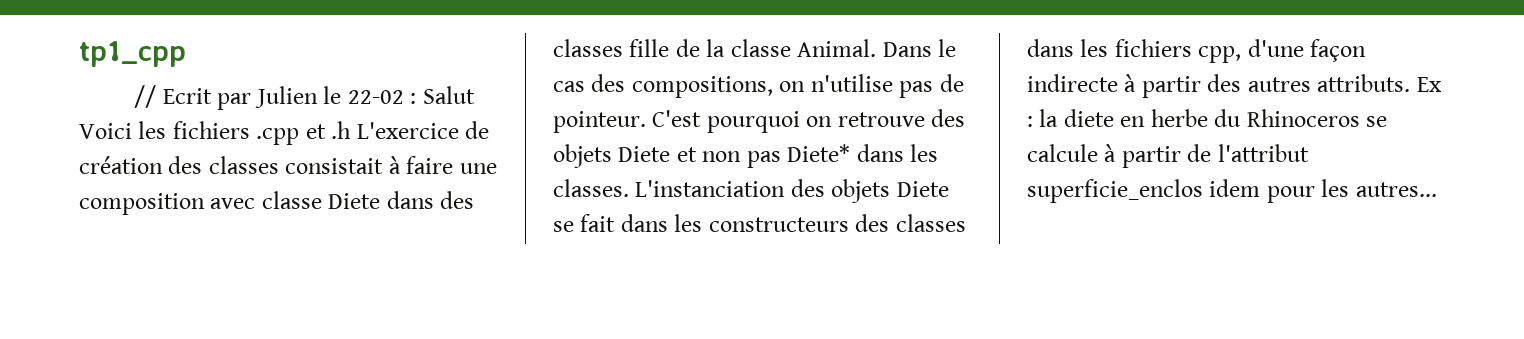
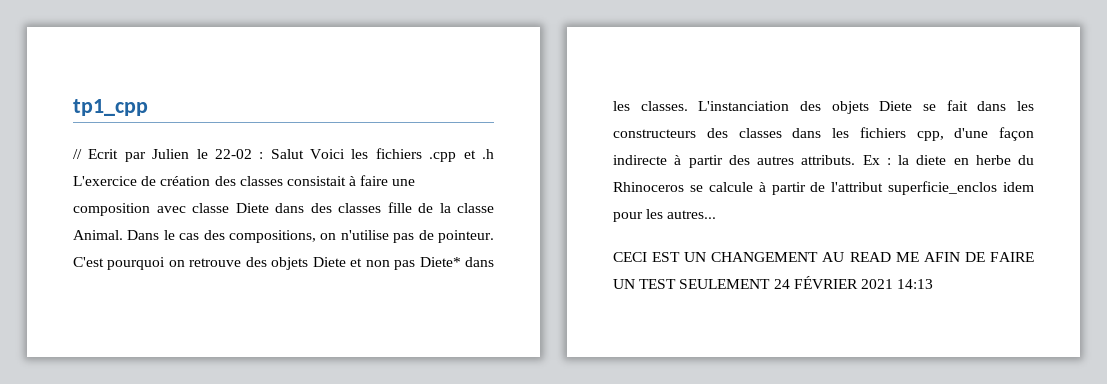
+ CECI EST UN CHANGEMENT AU READ ME AFIN DE FAIRE UN TEST SEULEMENT 24 FÉVRIER 2021 14:13

